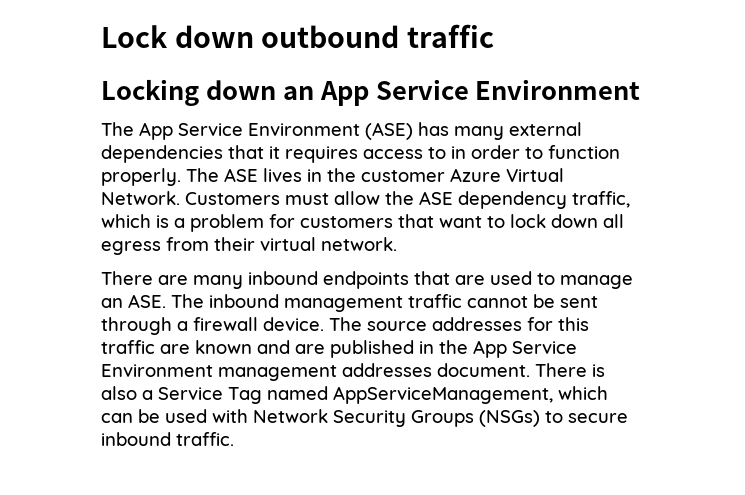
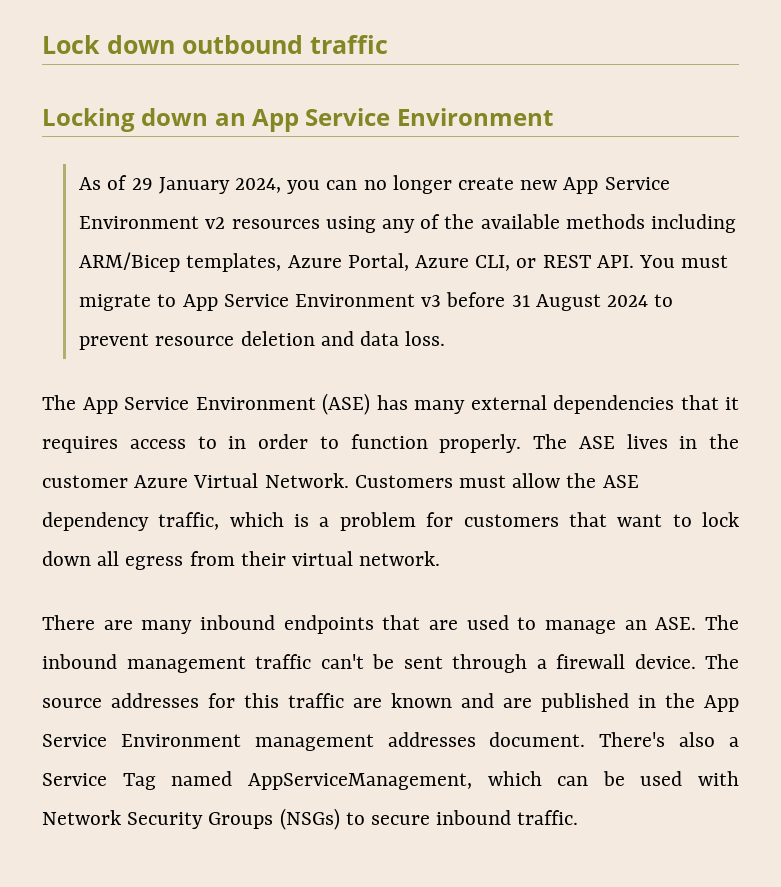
+ As of 29 January 2024, you can no longer create new App Service Environment v2 resources using any of the available methods including ARM/Bicep templates, Azure Portal, Azure CLI, or REST API. You must migrate to App Service Environment v3 before 31 August 2024 to prevent resource deletion and data loss.
- There are many inbound endpoints that are used to manage an ASE. The inbound management traffic cannot be sent through a firewall device.
+ There are many inbound endpoints that are used to manage an ASE. The inbound management traffic can't be sent through a firewall device.
- There is also a Service Tag named AppServiceManagement, which can be used with Network Security Groups (NSGs) to secure inbound traffic.
+ There's also a Service Tag named AppServiceManagement, which can be used with Network Security Groups (NSGs) to secure inbound traffic.

